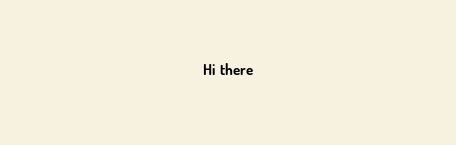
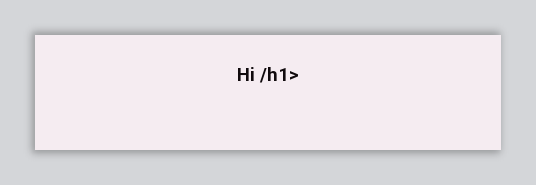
- Hi there
+ Hi /h1>

